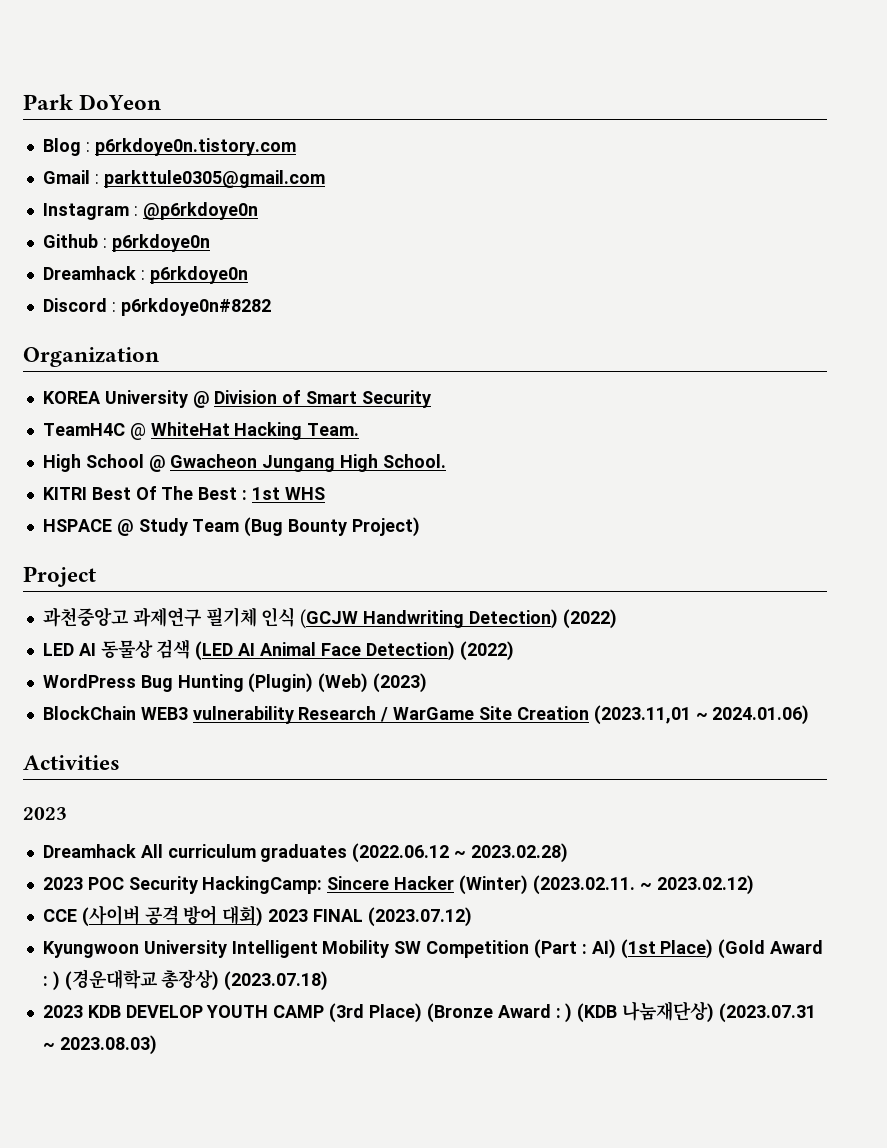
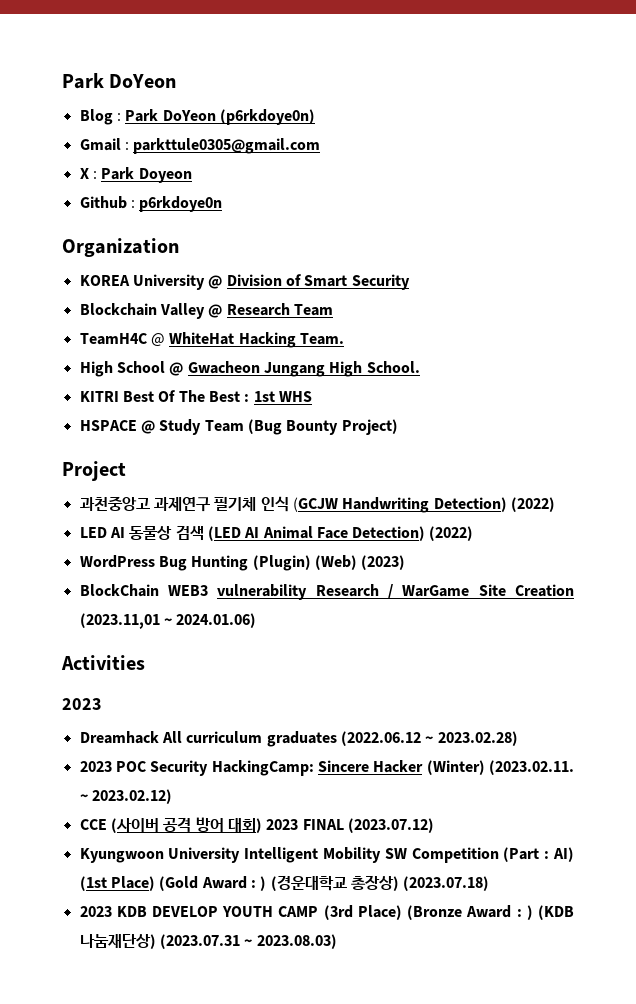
- Blog : p6rkdoye0n.tistory.com
+ Blog : Park DoYeon (p6rkdoye0n)
- Instagram : @p6rkdoye0n
+ X : Park Doyeon
- Dreamhack : p6rkdoye0n
- Discord : p6rkdoye0n#8282
+ Blockchain Valley @ Research Team

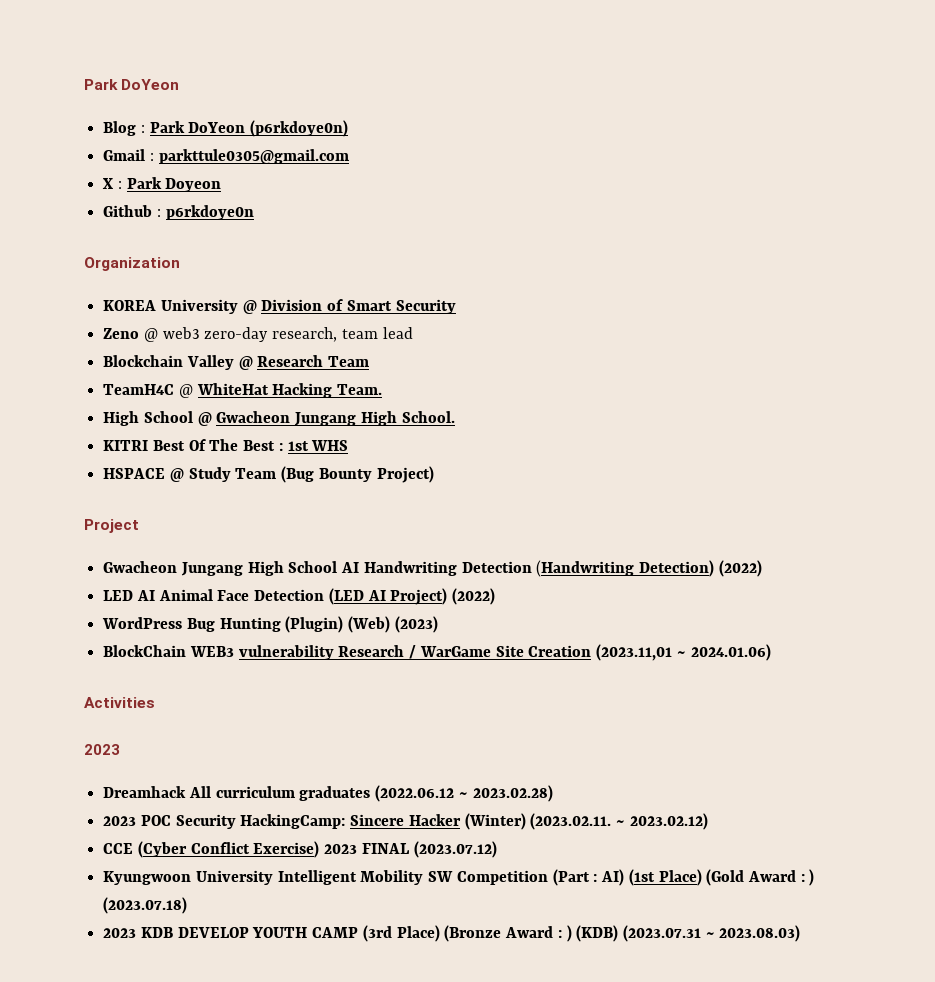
+ Zeno @ web3 zero-day research, team lead
- 과천중앙고 과제연구 필기체 인식 (GCJW Handwriting Detection) (2022)
- LED AI 동물상 검색 (LED AI Animal Face Detection) (2022)
+ Gwacheon Jungang High School AI Handwriting Detection (Handwriting Detection) (2022)
+ LED AI Animal Face Detection (LED AI Project) (2022)
- CCE (사이버 공격 방어 대회) 2023 FINAL (2023.07.12)
+ CCE (Cyber Conflict Exercise) 2023 FINAL (2023.07.12)
- Kyungwoon University Intelligent Mobility SW Competition (Part : AI) (1st Place) (Gold Award : ) (경운대학교 총장상) (2023.07.18)
+ Kyungwoon University Intelligent Mobility SW Competition (Part : AI) (1st Place) (Gold Award : ) (2023.07.18)
- 2023 KDB DEVELOP YOUTH CAMP (3rd Place) (Bronze Award : ) (KDB 나눔재단상) (2023.07.31 ~ 2023.08.03)
+ 2023 KDB DEVELOP YOUTH CAMP (3rd Place) (Bronze Award : ) (KDB) (2023.07.31 ~ 2023.08.03)

